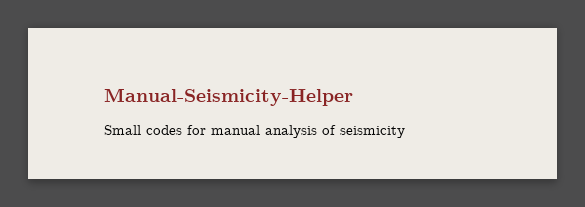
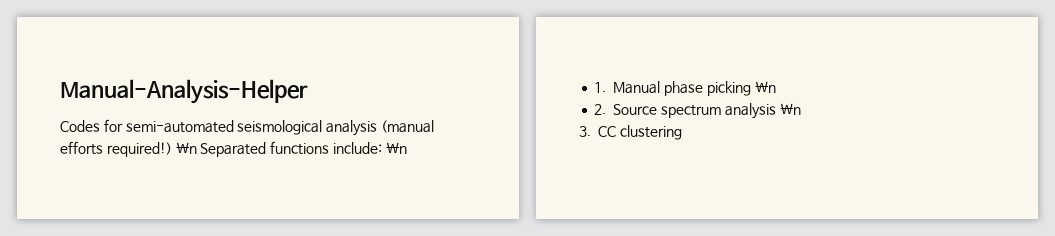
- Manual-Seismicity-Helper
- Small codes for manual analysis of seismicity
+ Manual-Analysis-Helper
+ Codes for semi-automated seismological analysis (manual efforts required!) \n Separated functions include: \n
+ 1. Manual phase picking \n
+ 2. Source spectrum analysis \n
+ 3. CC clustering

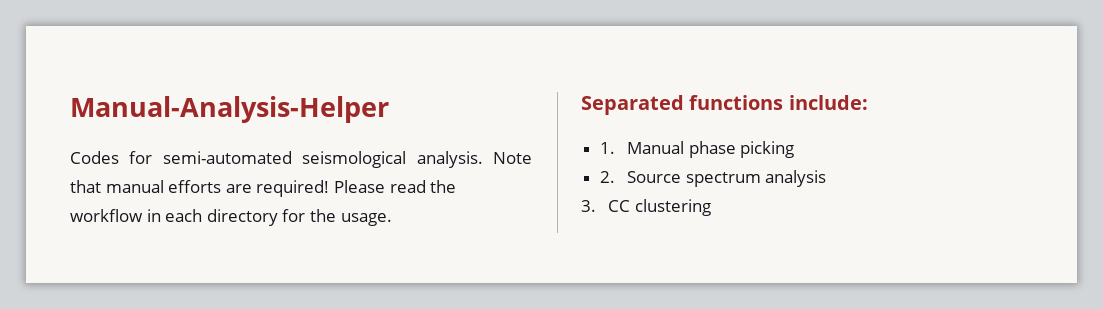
- Codes for semi-automated seismological analysis (manual efforts required!) \n Separated functions include: \n
+ Codes for semi-automated seismological analysis. Note that manual efforts are required! Please read the workflow in each directory for the usage.
+ Separated functions include:
- 1. Manual phase picking \n
+ 1. Manual phase picking
- 2. Source spectrum analysis \n
+ 2. Source spectrum analysis

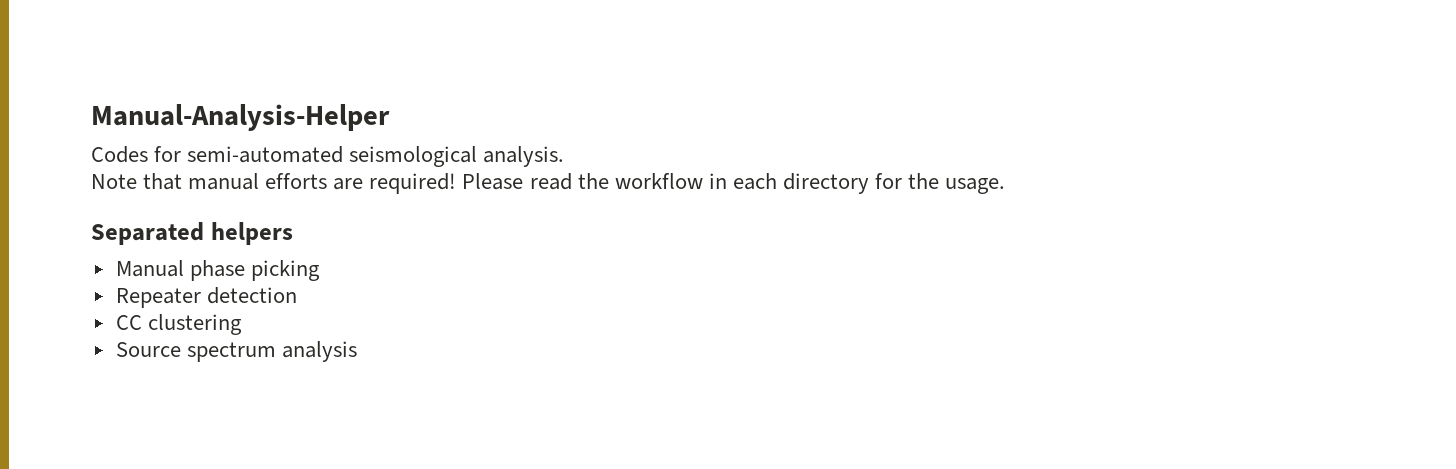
- Codes for semi-automated seismological analysis. Note that manual efforts are required!
+ Codes for semi-automated seismological analysis.
+ Note that manual efforts are required!
- Separated functions include:
- 1. Manual phase picking
+ Separated helpers
+ Manual phase picking
- 2. Source spectrum analysis
+ Repeater detection
+ CC clustering
+ Source spectrum analysis
- 3. CC clustering

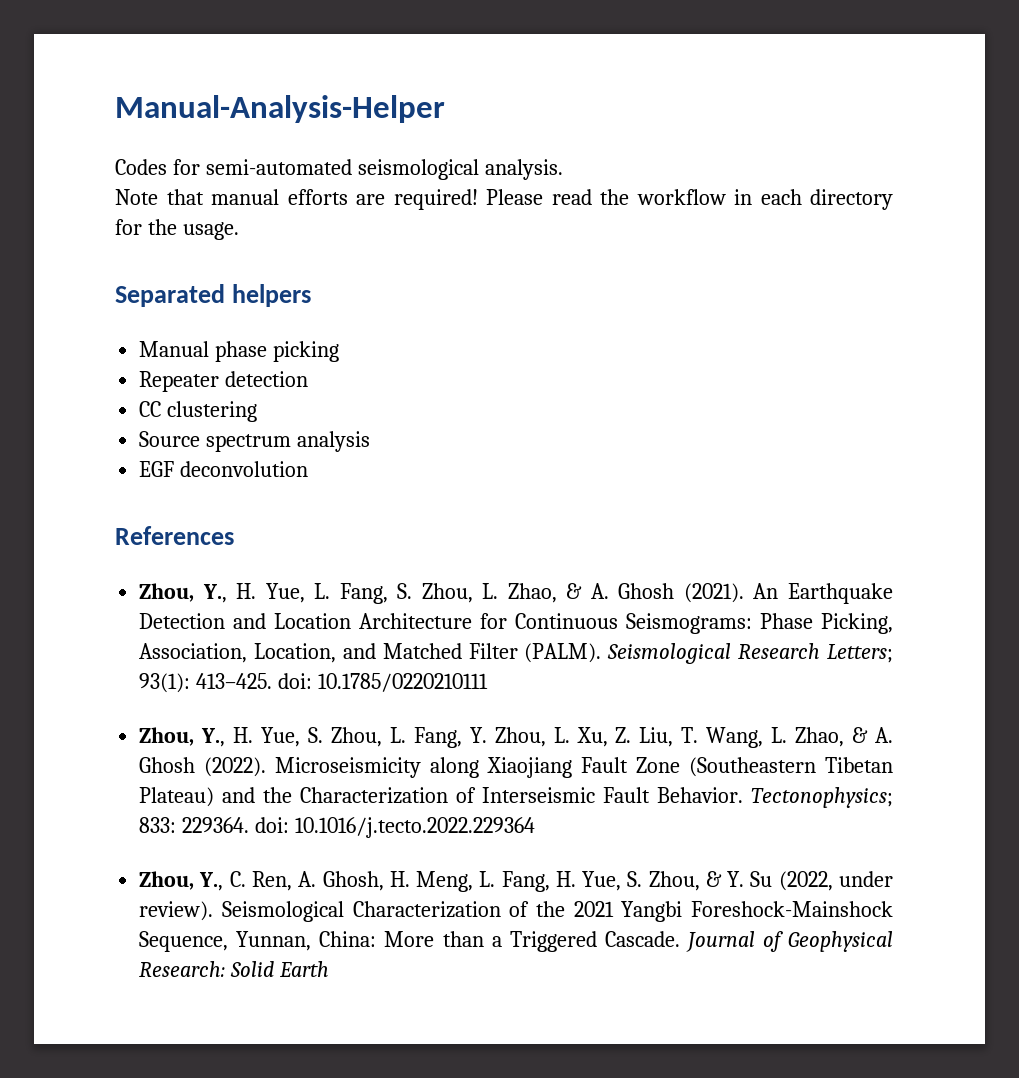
+ EGF deconvolution
+ References
+ Zhou, Y., H. Yue, L. Fang, S. Zhou, L. Zhao, & A. Ghosh (2021). An Earthquake Detection and Location Architecture for Continuous Seismograms: Phase Picking, Association, Location, and Matched Filter (PALM). Seismological Research Letters; 93(1): 413–425. doi: 10.1785/0220210111
+ Zhou, Y., H. Yue, S. Zhou, L. Fang, Y. Zhou, L. Xu, Z. Liu, T. Wang, L. Zhao, & A. Ghosh (2022). Microseismicity along Xiaojiang Fault Zone (Southeastern Tibetan Plateau) and the Characterization of Interseismic Fault Behavior. Tectonophysics; 833: 229364. doi: 10.1016/j.tecto.2022.229364
+ Zhou, Y., C. Ren, A. Ghosh, H. Meng, L. Fang, H. Yue, S. Zhou, & Y. Su (2022, under review). Seismological Characterization of the 2021 Yangbi Foreshock-Mainshock Sequence, Yunnan, China: More than a Triggered Cascade. Journal of Geophysical Research: Solid Earth

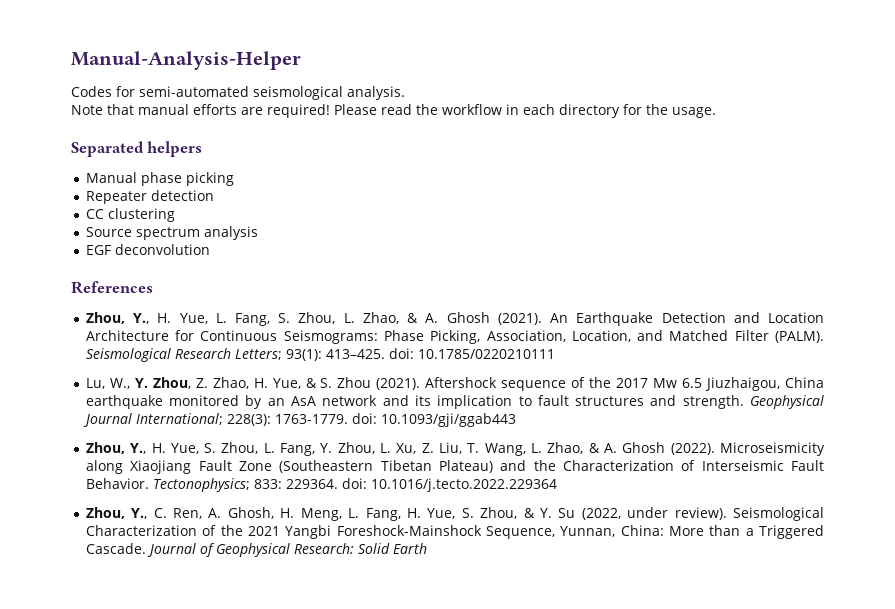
+ Lu, W., Y. Zhou, Z. Zhao, H. Yue, & S. Zhou (2021). Aftershock sequence of the 2017 Mw 6.5 Jiuzhaigou, China earthquake monitored by an AsA network and its implication to fault structures and strength. Geophysical Journal International; 228(3): 1763-1779. doi: 10.1093/gji/ggab443

